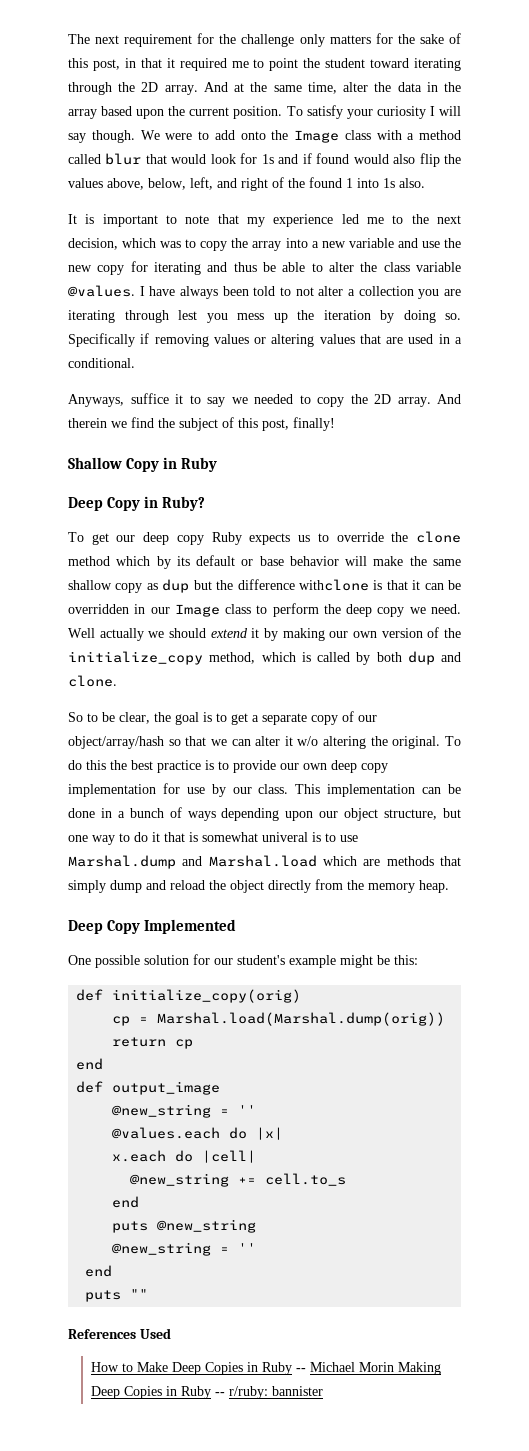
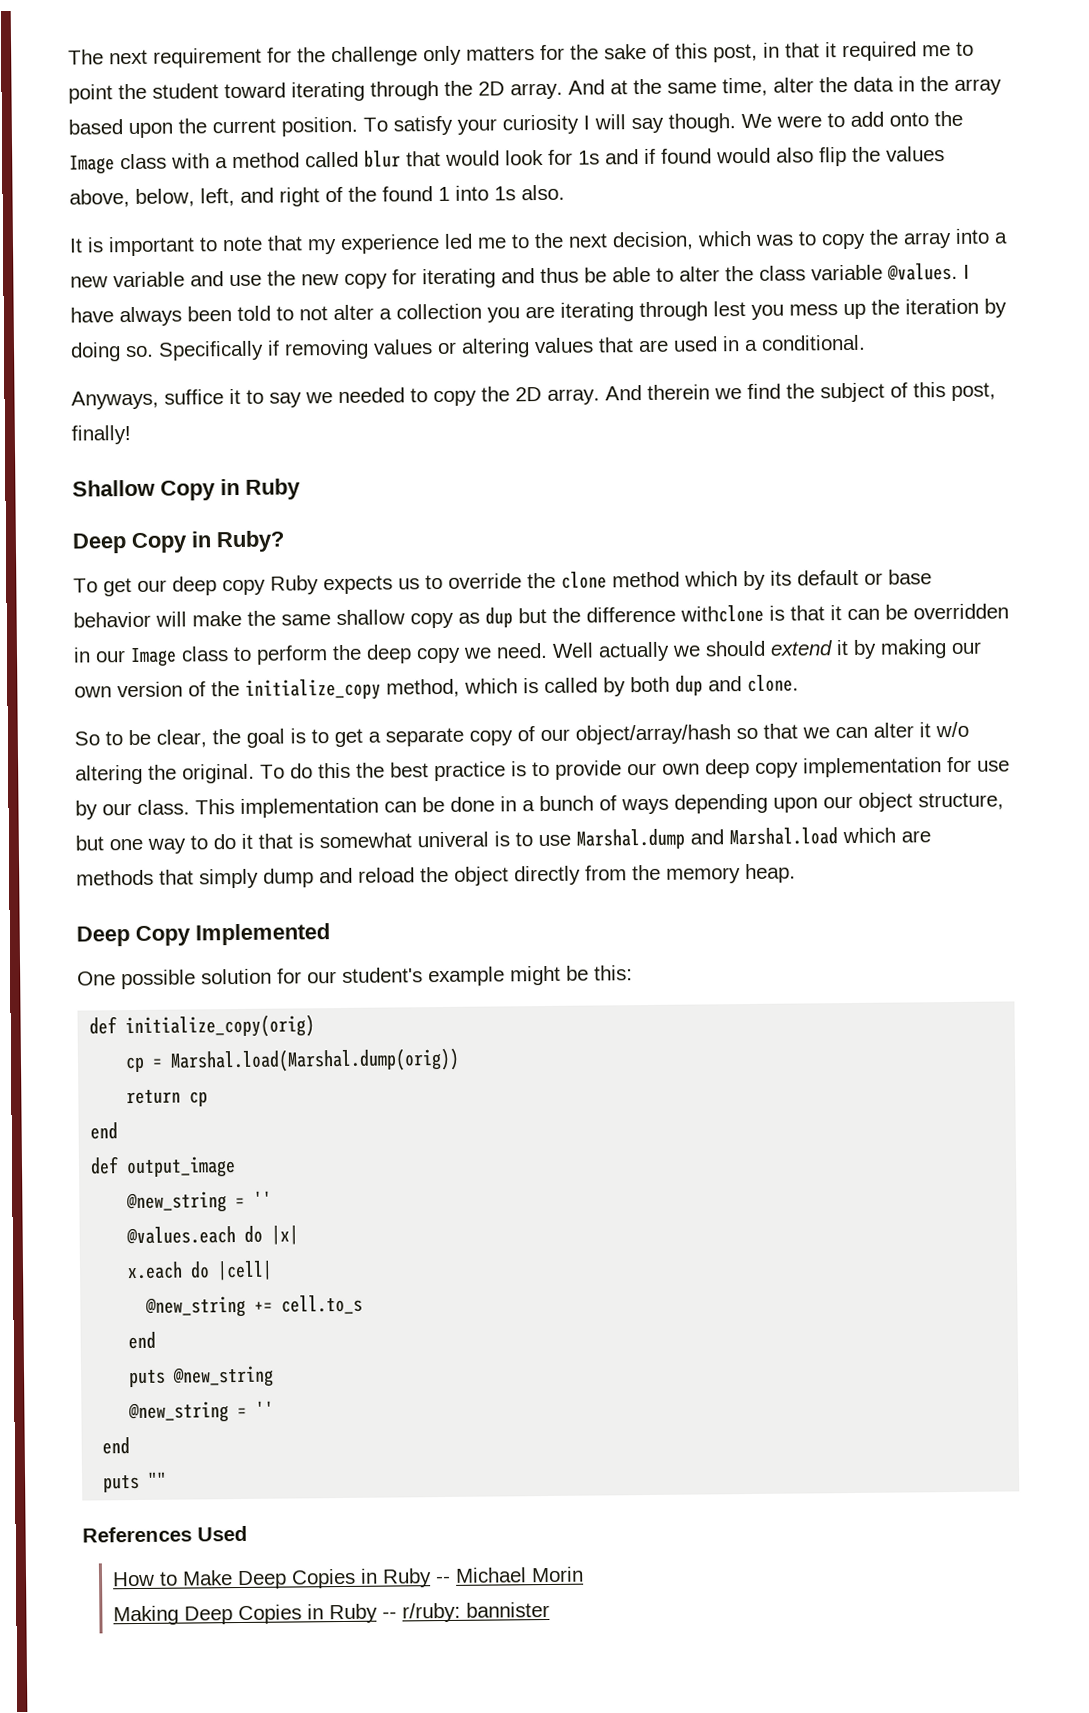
- How to Make Deep Copies in Ruby -- Michael Morin Making Deep Copies in Ruby -- r/ruby: bannister
+ How to Make Deep Copies in Ruby -- Michael Morin
+ Making Deep Copies in Ruby -- r/ruby: bannister

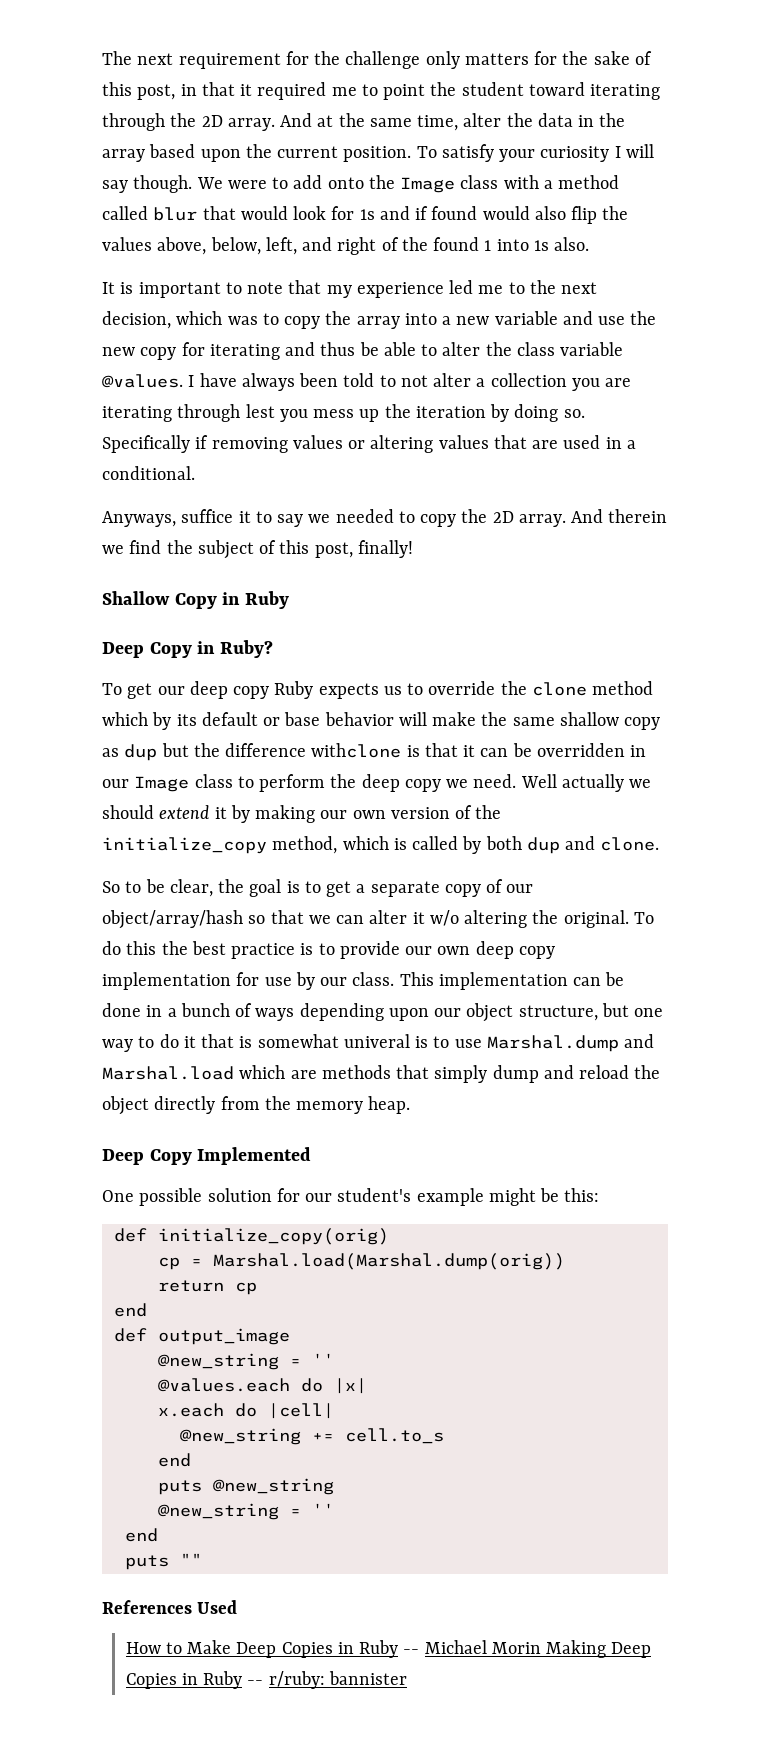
- How to Make Deep Copies in Ruby -- Michael Morin
- Making Deep Copies in Ruby -- r/ruby: bannister
+ How to Make Deep Copies in Ruby -- Michael Morin Making Deep Copies in Ruby -- r/ruby: bannister

